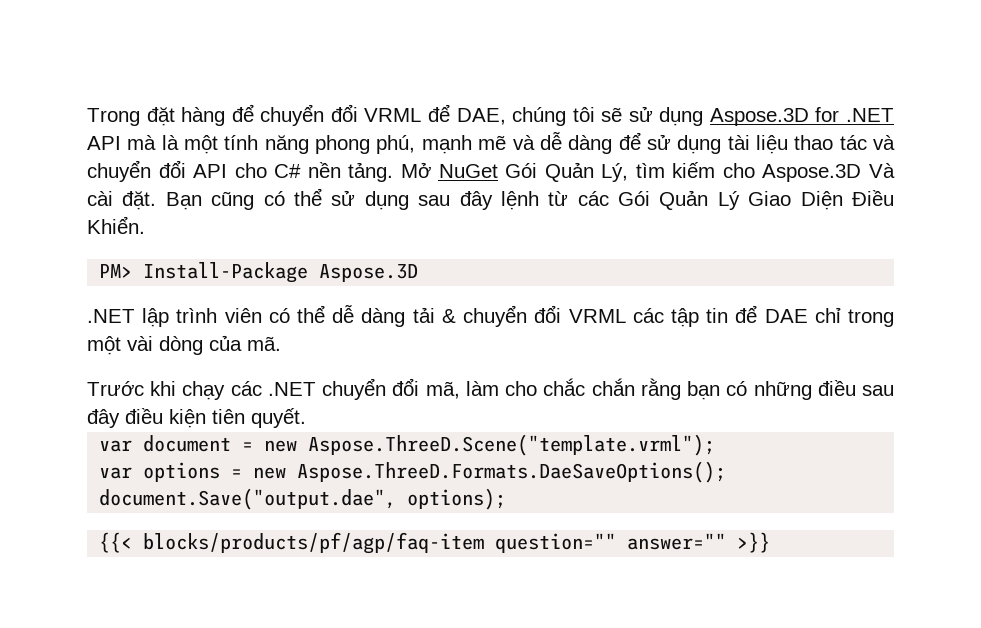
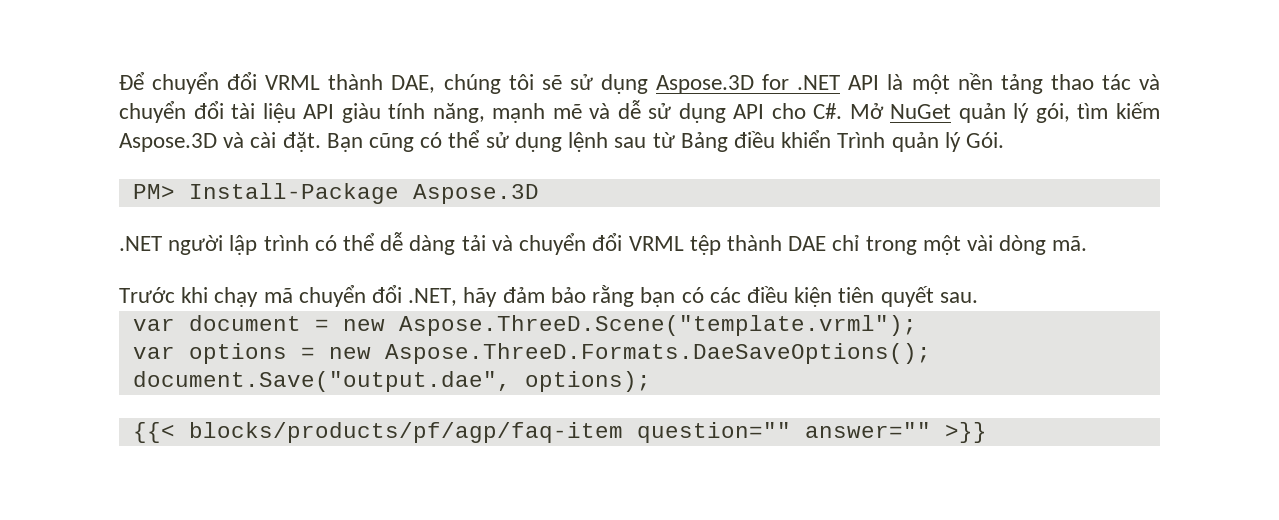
- Trong đặt hàng để chuyển đổi VRML để DAE, chúng tôi sẽ sử dụng Aspose.3D for .NET API mà là một tính năng phong phú, mạnh mẽ và dễ dàng để sử dụng tài liệu thao tác và chuyển đổi API cho C# nền tảng. Mở NuGet Gói Quản Lý, tìm kiếm cho Aspose.3D Và cài đặt.
+ Để chuyển đổi VRML thành DAE, chúng tôi sẽ sử dụng Aspose.3D for .NET API là một nền tảng thao tác và chuyển đổi tài liệu API giàu tính năng, mạnh mẽ và dễ sử dụng API cho C#. Mở NuGet quản lý gói, tìm kiếm Aspose.3D và cài đặt.
- Bạn cũng có thể sử dụng sau đây lệnh từ các Gói Quản Lý Giao Diện Điều Khiển.
+ Bạn cũng có thể sử dụng lệnh sau từ Bảng điều khiển Trình quản lý Gói.
- .NET lập trình viên có thể dễ dàng tải & chuyển đổi VRML các tập tin để DAE chỉ trong một vài dòng của mã.
+ .NET người lập trình có thể dễ dàng tải và chuyển đổi VRML tệp thành DAE chỉ trong một vài dòng mã.
- Trước khi chạy các .NET chuyển đổi mã, làm cho chắc chắn rằng bạn có những điều sau đây điều kiện tiên quyết.
+ Trước khi chạy mã chuyển đổi .NET, hãy đảm bảo rằng bạn có các điều kiện tiên quyết sau.

